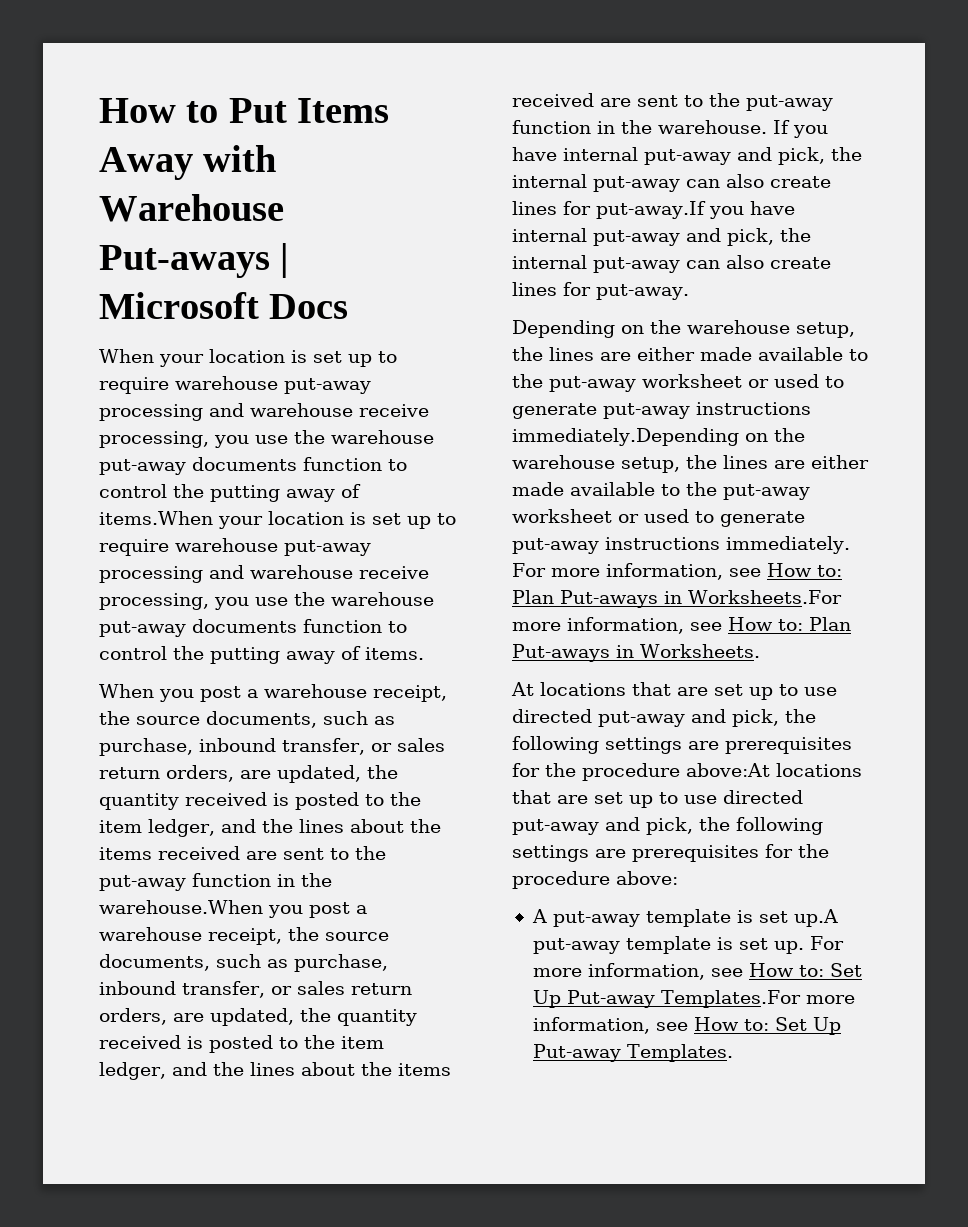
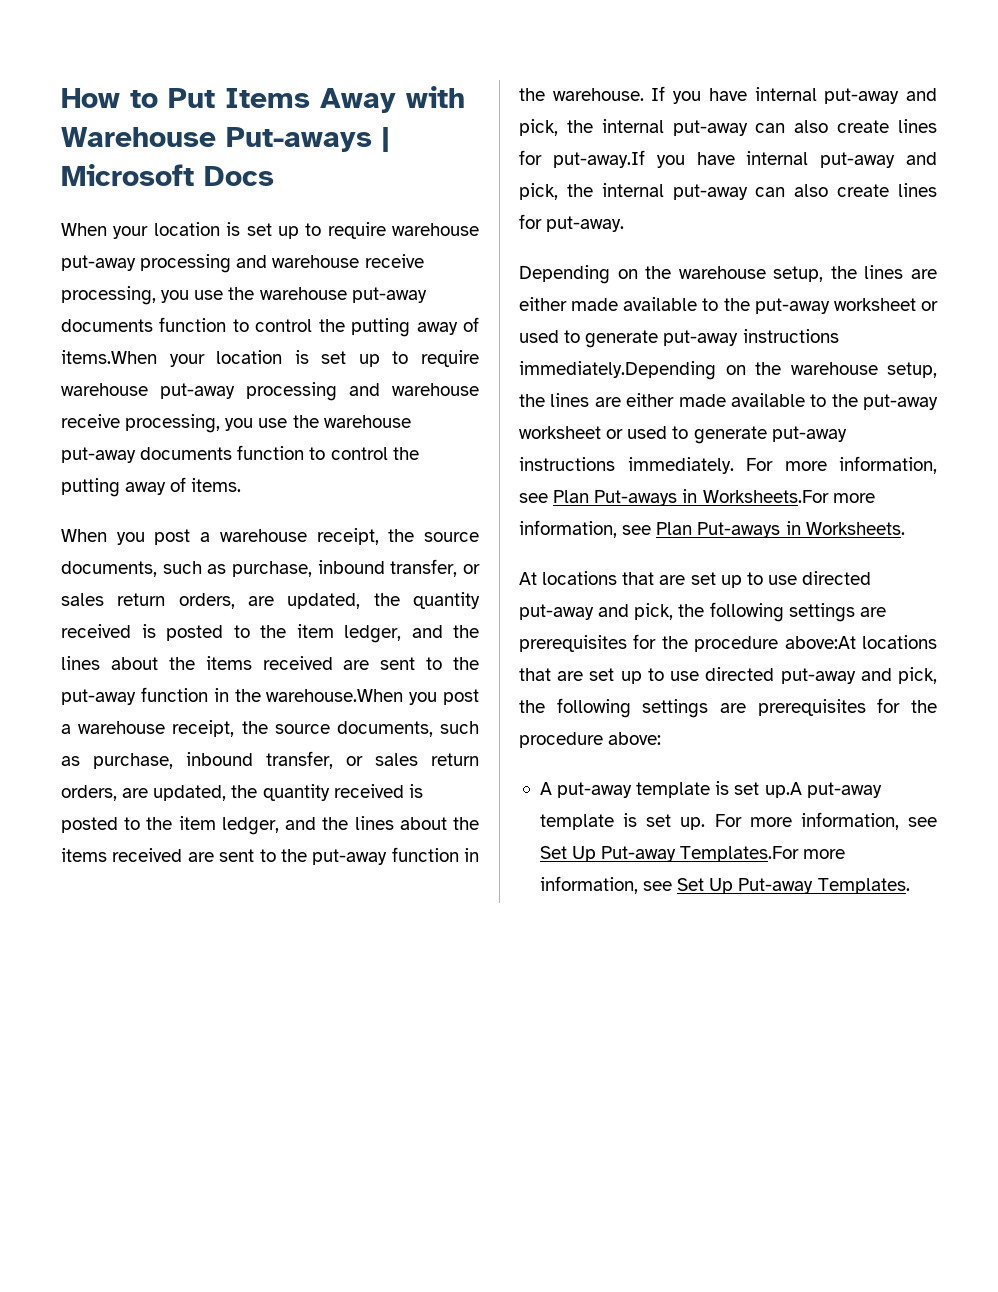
- For more information, see How to: Plan Put-aways in Worksheets.For more information, see How to: Plan Put-aways in Worksheets.
+ For more information, see Plan Put-aways in Worksheets.For more information, see Plan Put-aways in Worksheets.
- For more information, see How to: Set Up Put-away Templates.For more information, see How to: Set Up Put-away Templates.
+ For more information, see Set Up Put-away Templates.For more information, see Set Up Put-away Templates.

